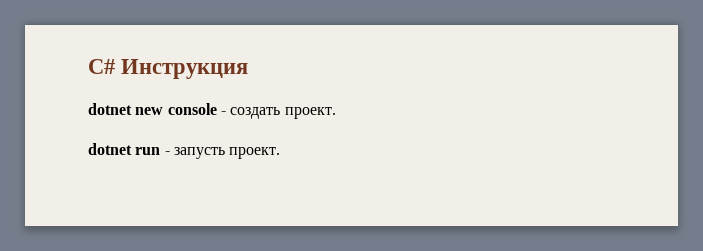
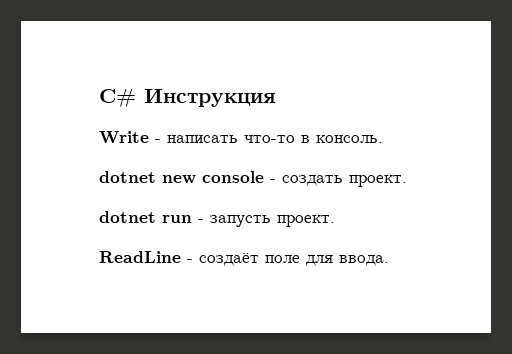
+ Write - написать что-то в консоль.
+ ReadLine - создаёт поле для ввода.

